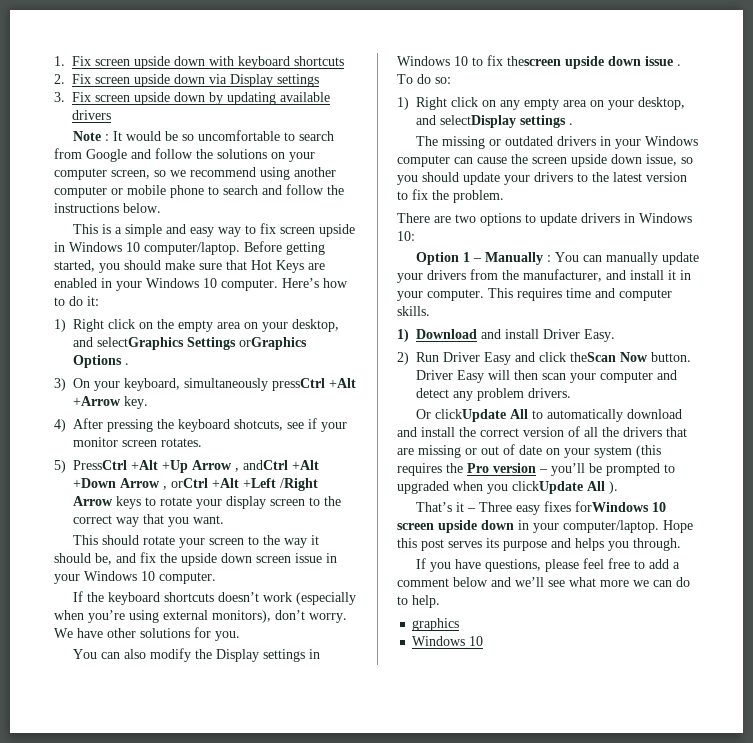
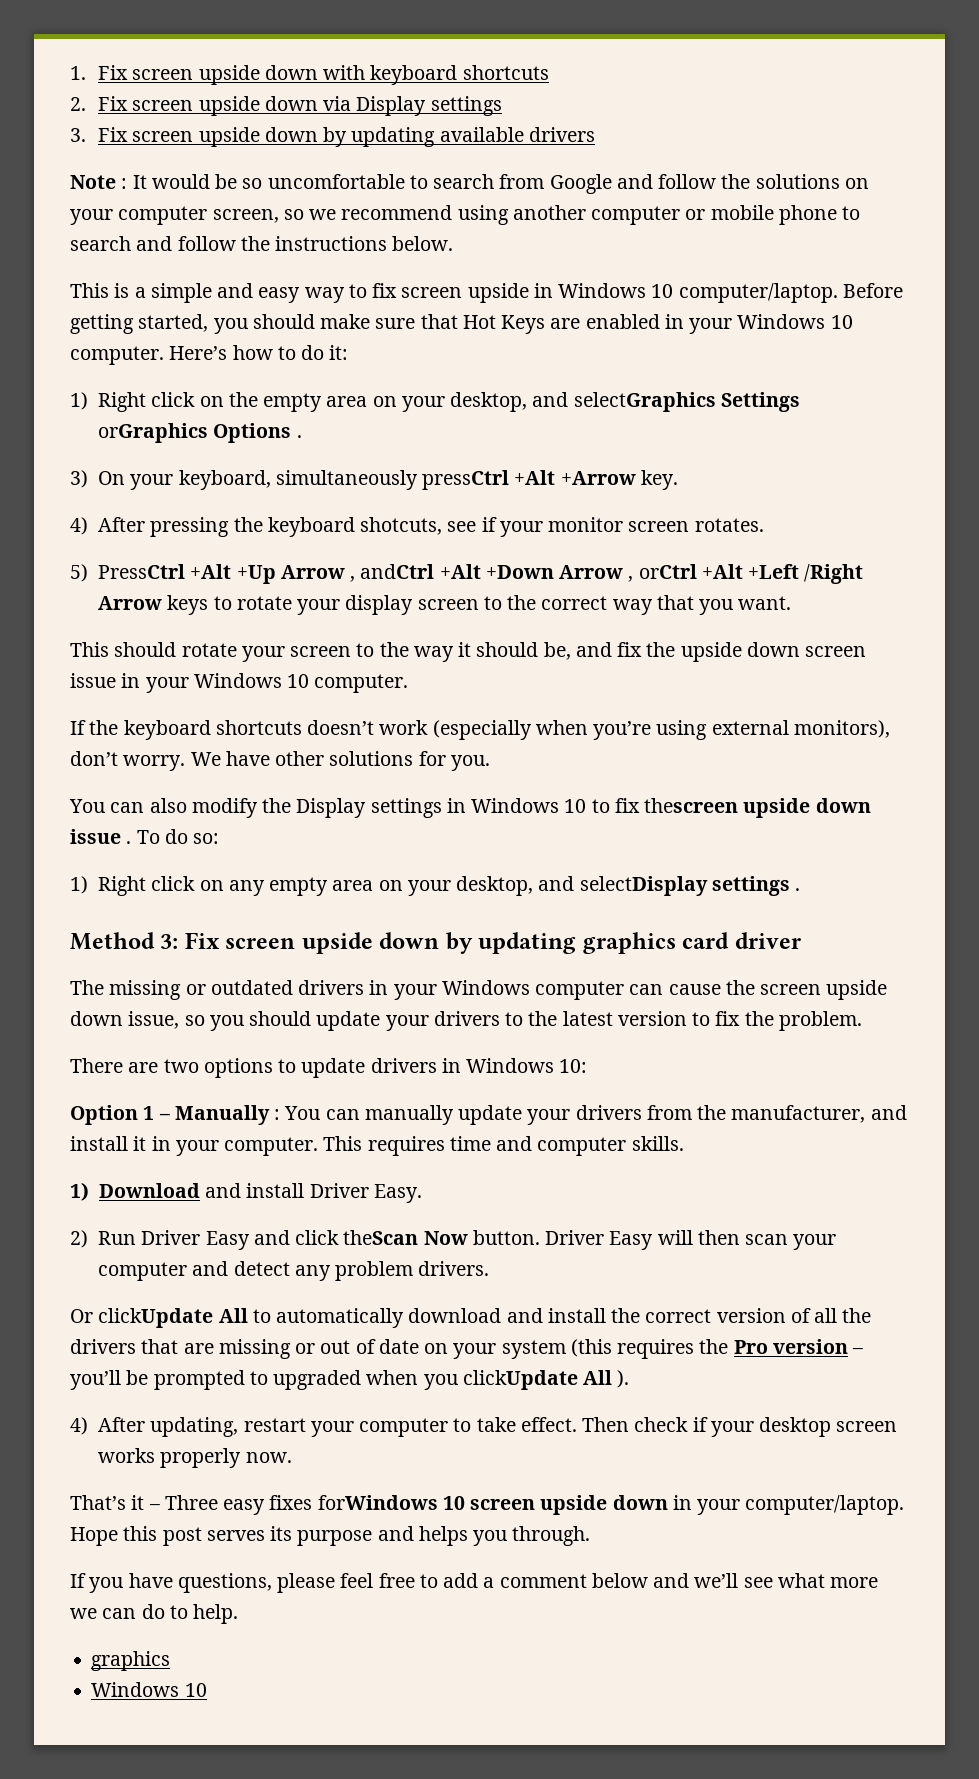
+ Method 3: Fix screen upside down by updating graphics card driver
+ 4) After updating, restart your computer to take effect. Then check if your desktop screen works properly now.

